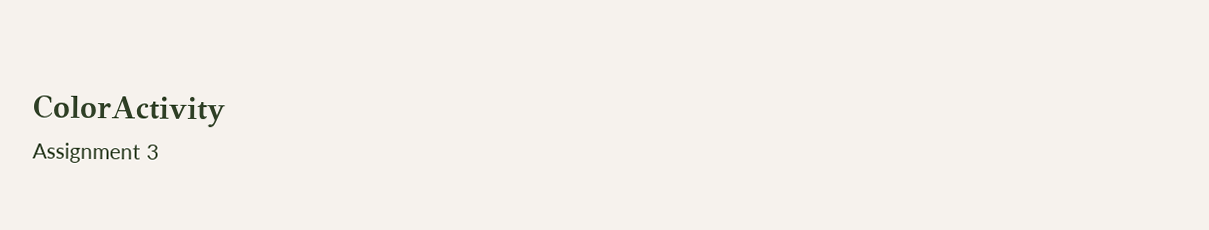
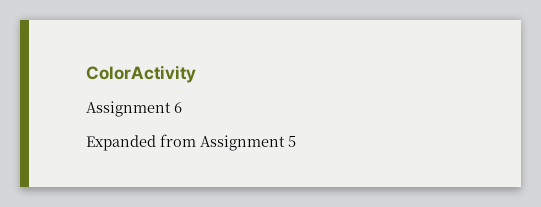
- Assignment 3
+ Assignment 6
+ Expanded from Assignment 5

